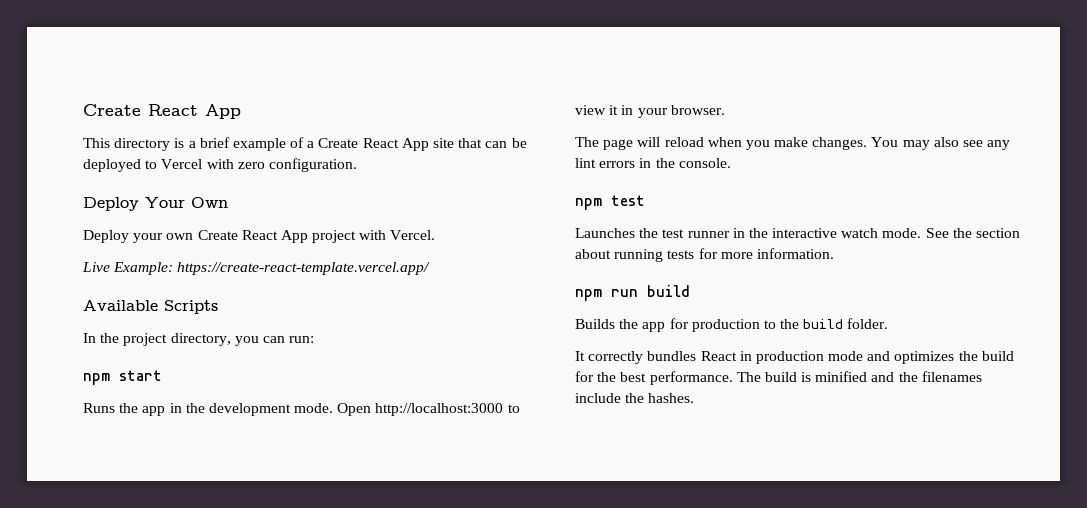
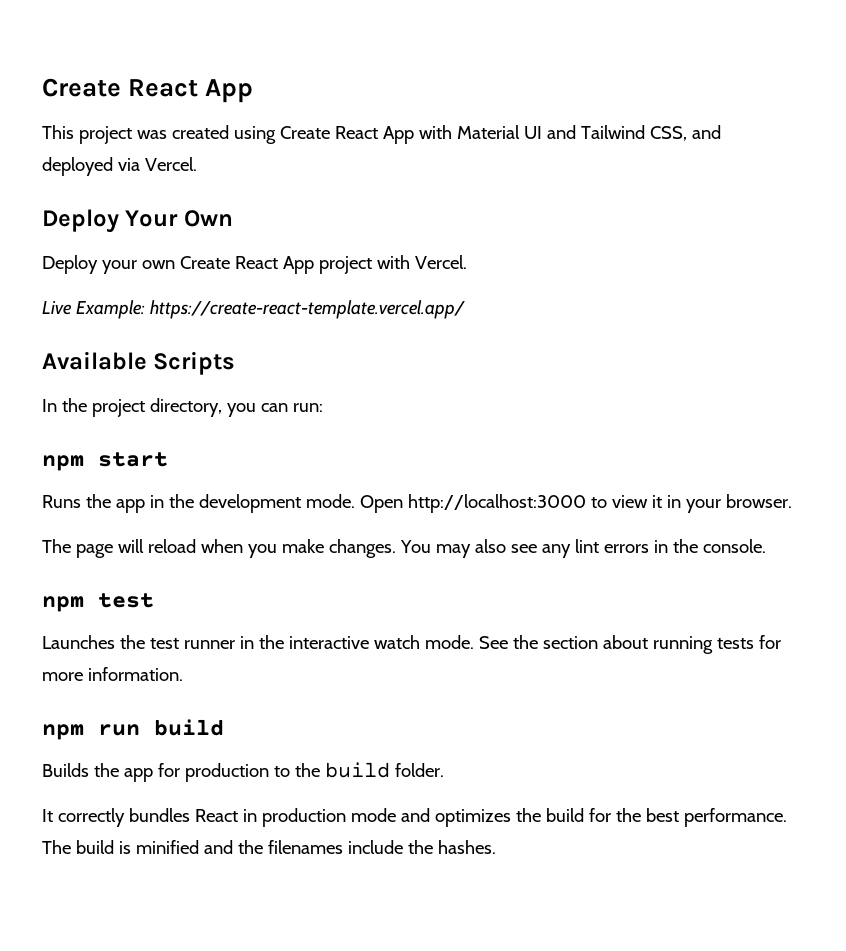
- This directory is a brief example of a Create React App site that can be deployed to Vercel with zero configuration.
+ This project was created using Create React App with Material UI and Tailwind CSS, and deployed via Vercel.

